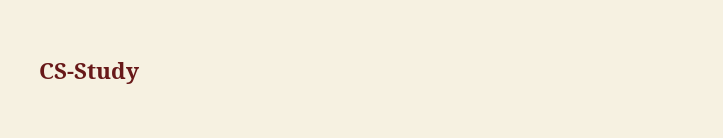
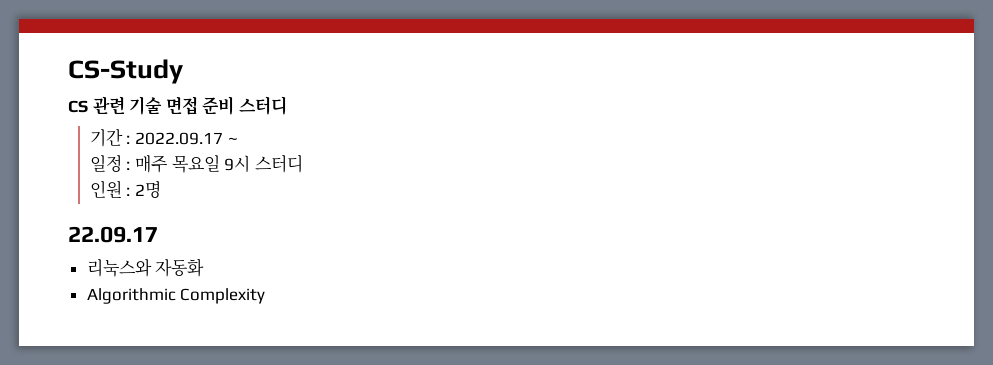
+ CS 관련 기술 면접 준비 스터디
+ 기간 : 2022.09.17 ~
+ 일정 : 매주 목요일 9시 스터디
+ 인원 : 2명
+ 22.09.17
+ 리눅스와 자동화
+ Algorithmic Complexity

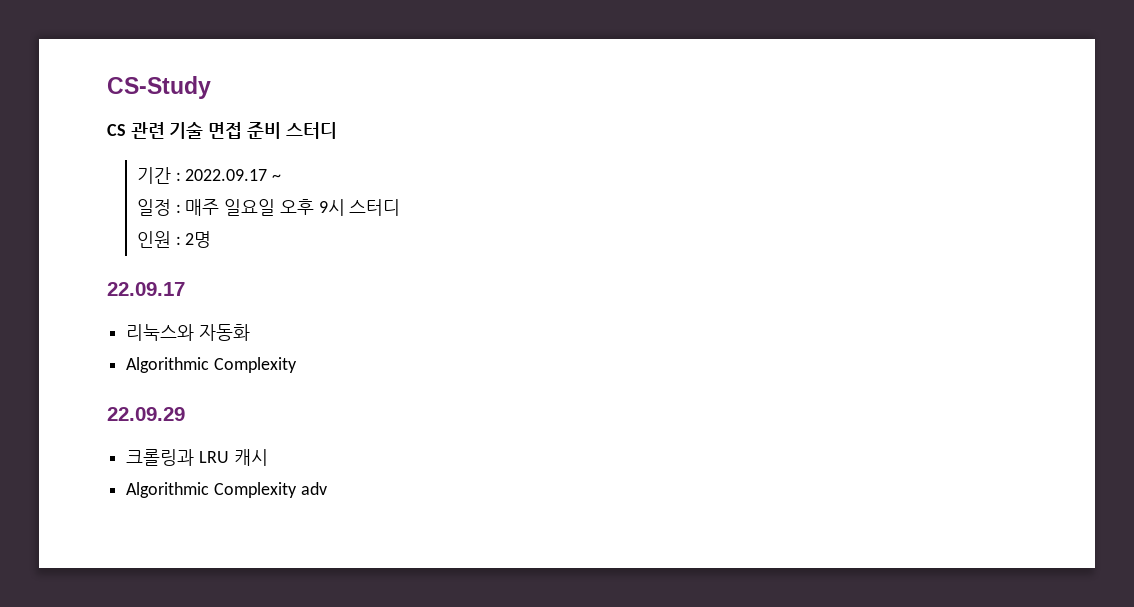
- 일정 : 매주 목요일 9시 스터디
+ 일정 : 매주 일요일 오후 9시 스터디
+ 22.09.29
+ 크롤링과 LRU 캐시
+ Algorithmic Complexity adv

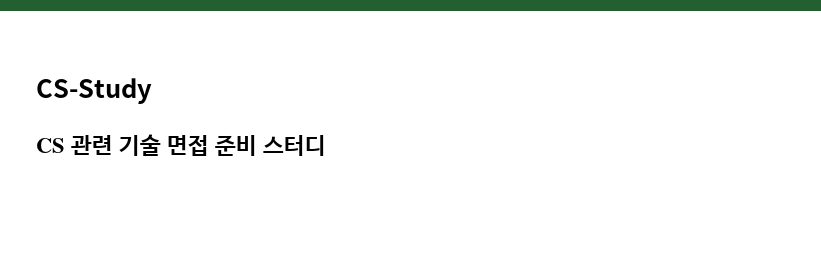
- 기간 : 2022.09.17 ~
- 일정 : 매주 일요일 오후 9시 스터디
- 인원 : 2명
- 22.09.17
- 리눅스와 자동화
- Algorithmic Complexity
- 22.09.29
- 크롤링과 LRU 캐시
- Algorithmic Complexity adv

